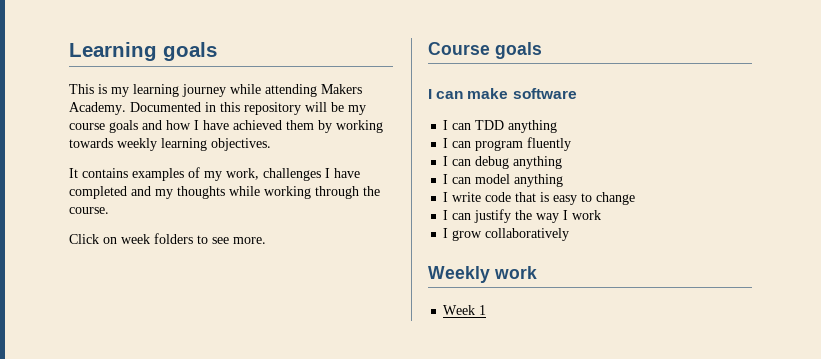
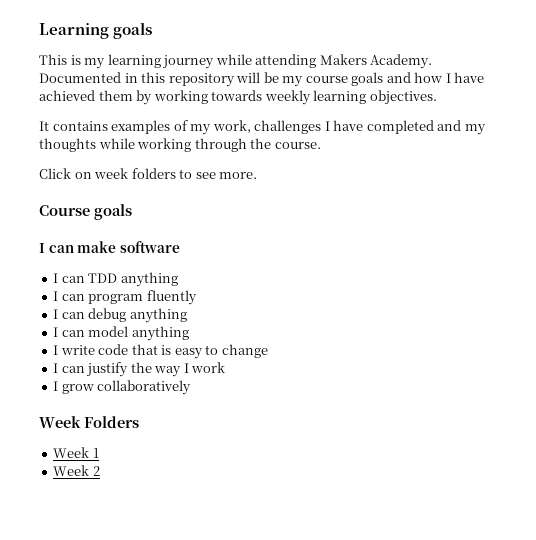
- Weekly work
+ Week Folders
+ Week 2

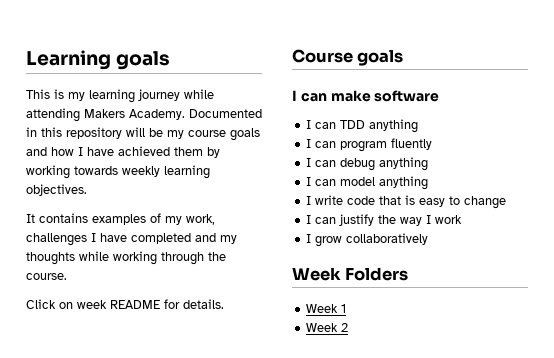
- Click on week folders to see more.
+ Click on week README for details.

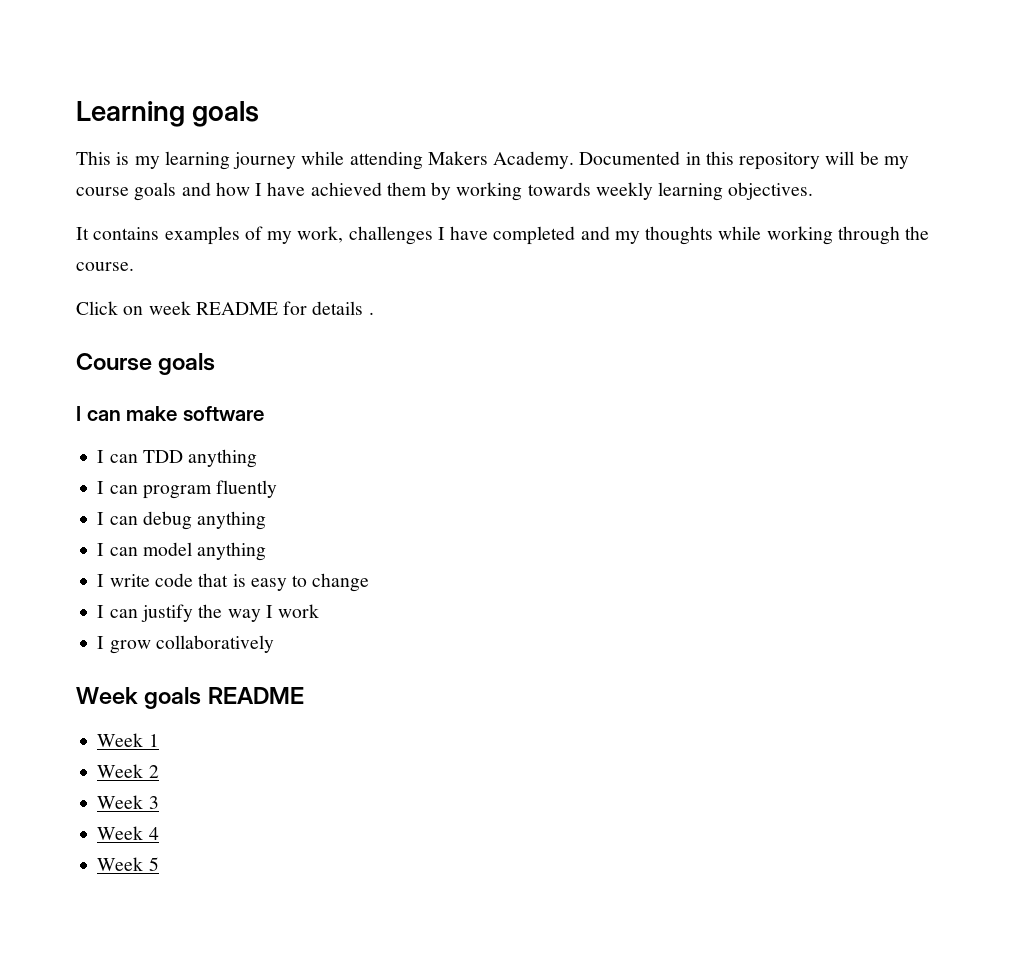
- Click on week README for details.
+ Click on week README for details .
- Week Folders
+ Week goals README
+ Week 3
+ Week 4
+ Week 5

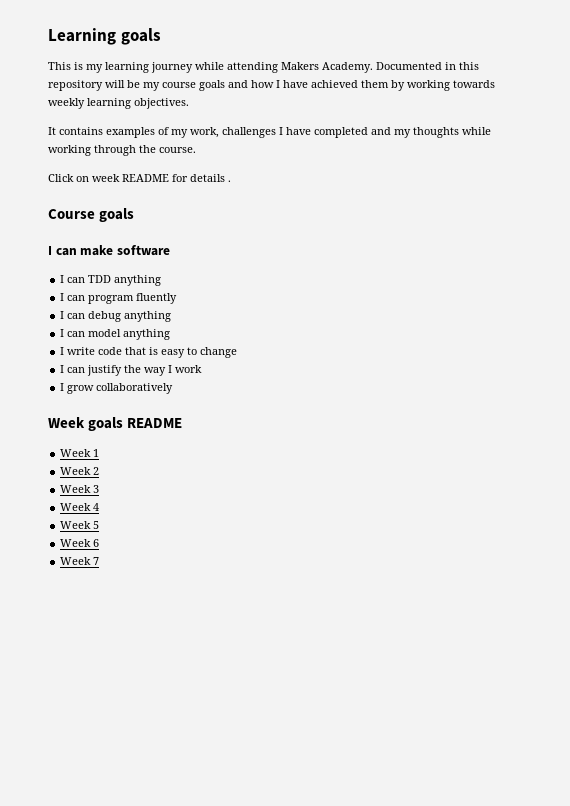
+ Week 6
+ Week 7

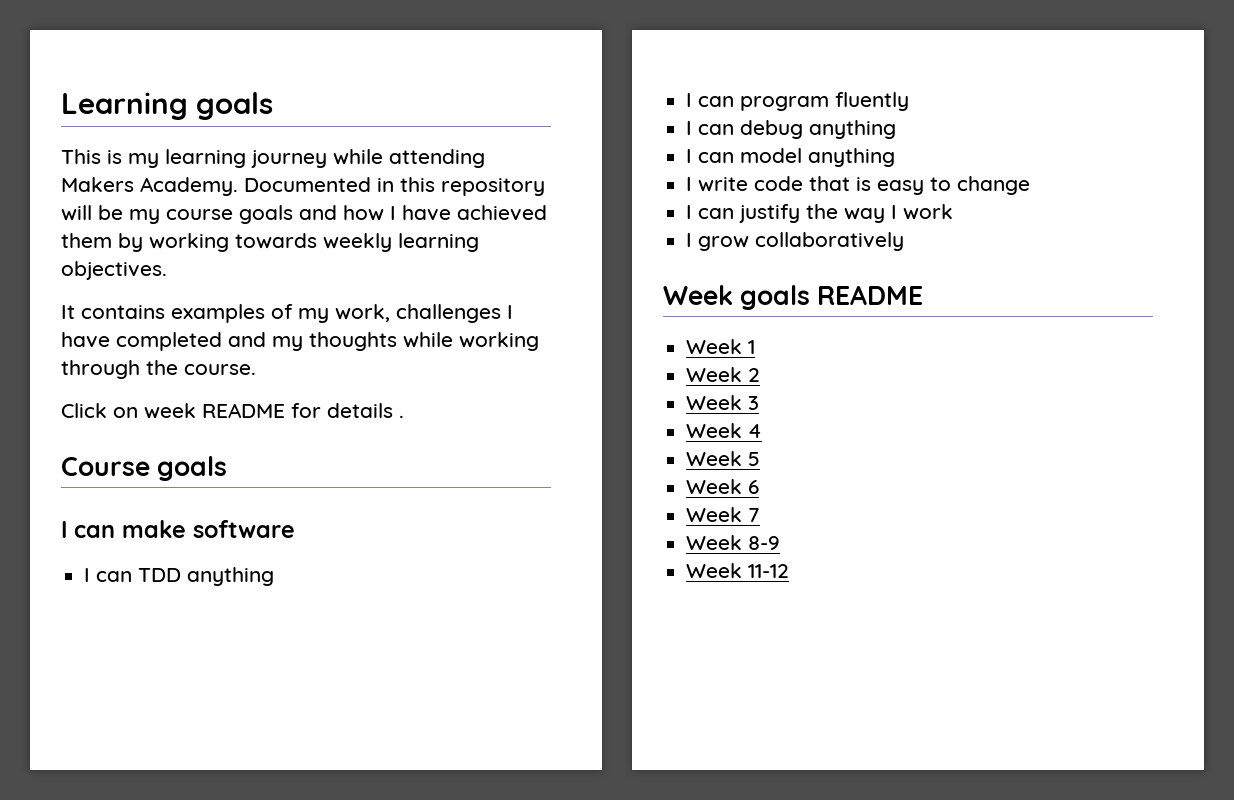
+ Week 8-9
+ Week 11-12

